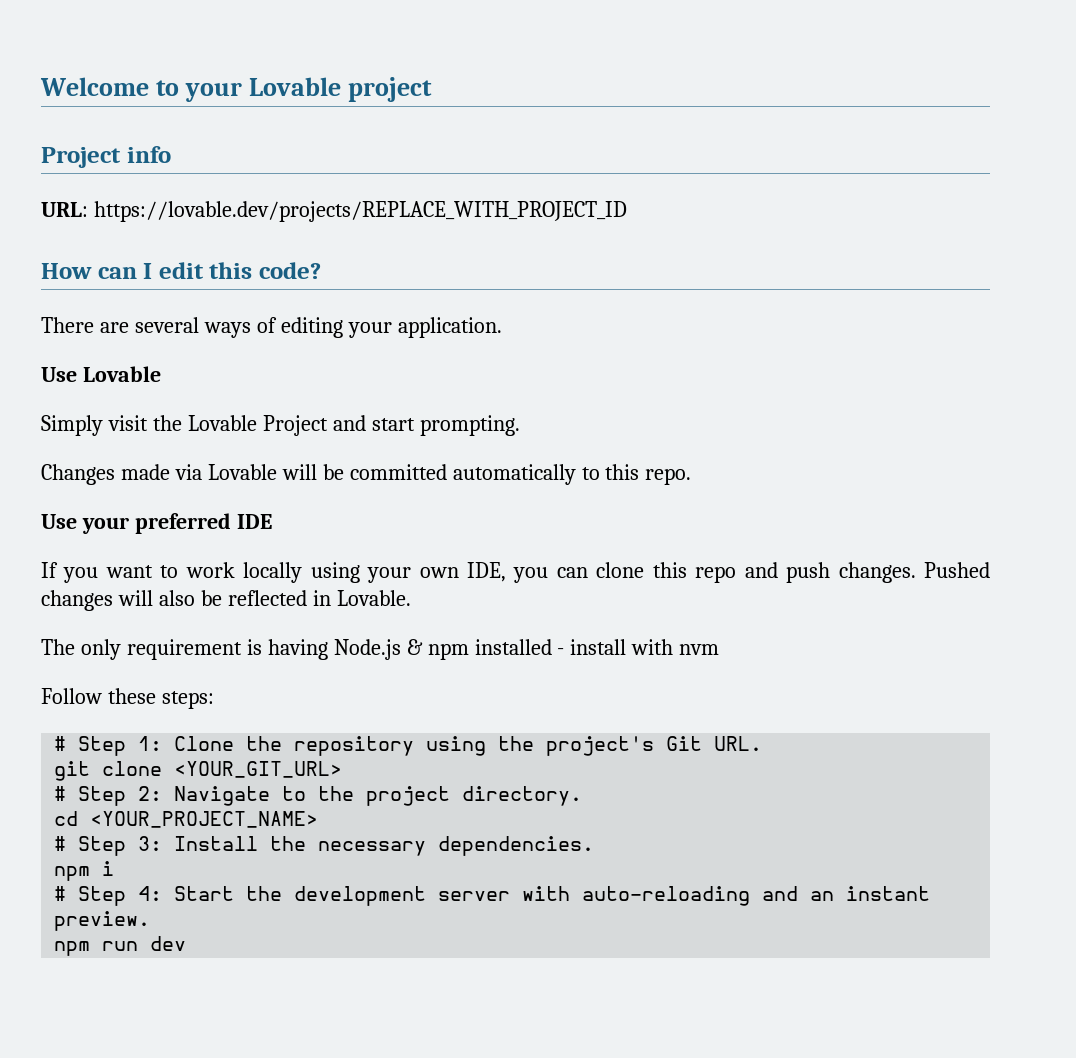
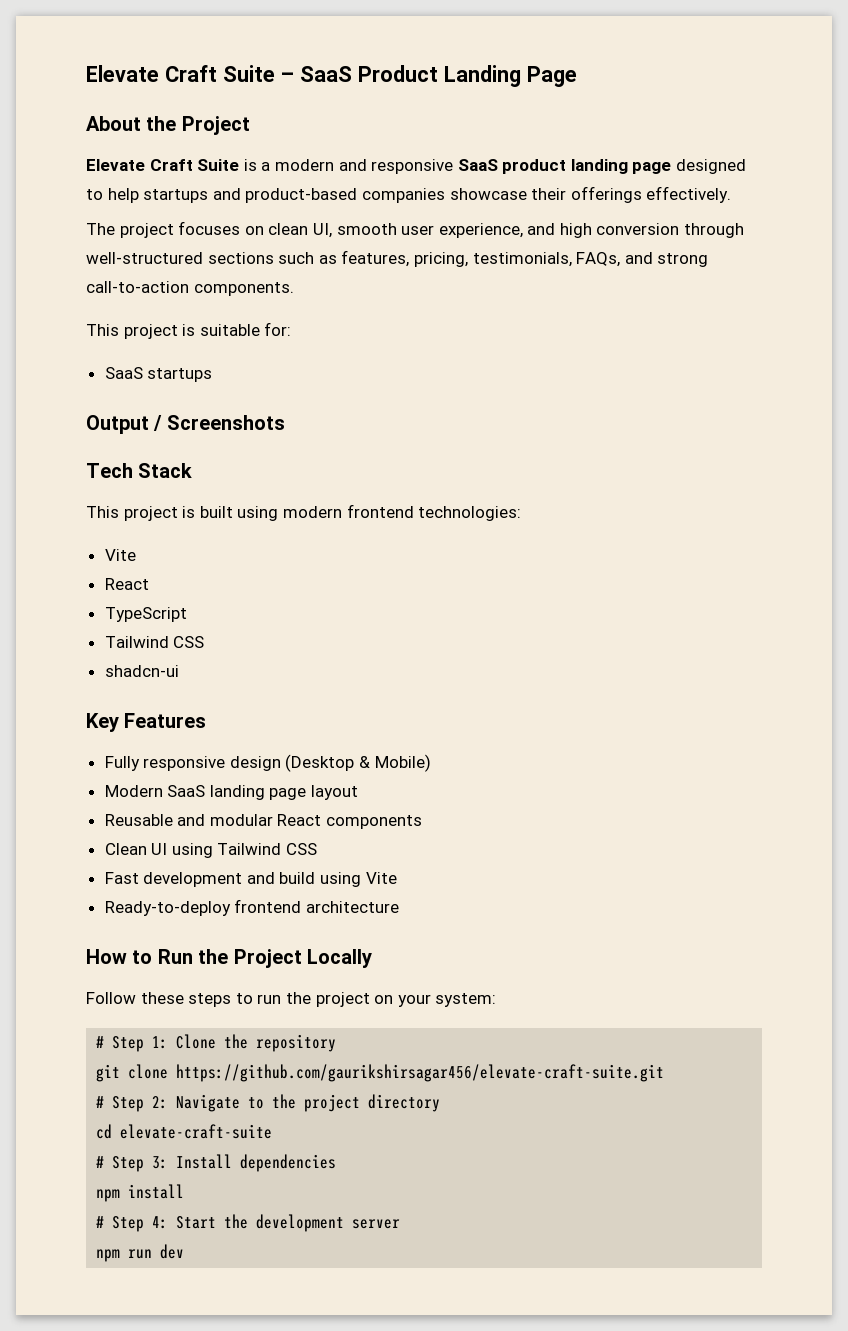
- Welcome to your Lovable project
- Project info
- URL: https://lovable.dev/projects/REPLACE_WITH_PROJECT_ID
- How can I edit this code?
- There are several ways of editing your application.
- Use Lovable
- Simply visit the Lovable Project and start prompting.
- Changes made via Lovable will be committed automatically to this repo.
- Use your preferred IDE
- If you want to work locally using your own IDE, you can clone this repo and push changes. Pushed changes will also be reflected in Lovable.
- The only requirement is having Node.js & npm installed - install with nvm
- Follow these steps:
+ Elevate Craft Suite – SaaS Product Landing Page
+ About the Project
+ Elevate Craft Suite is a modern and responsive SaaS product landing page designed to help startups and product-based companies showcase their offerings effectively.
+ The project focuses on clean UI, smooth user experience, and high conversion through well-structured sections such as features, pricing, testimonials, FAQs, and strong call-to-action components.
+ This project is suitable for:
+ SaaS startups
+ Output / Screenshots
+ Tech Stack
+ This project is built using modern frontend technologies:
+ Vite
+ React
+ TypeScript
+ Tailwind CSS
+ shadcn-ui
+ Key Features
+ Fully responsive design (Desktop & Mobile)
+ Modern SaaS landing page layout
+ Reusable and modular React components
+ Clean UI using Tailwind CSS
+ Fast development and build using Vite
+ Ready-to-deploy frontend architecture
+ How to Run the Project Locally
+ Follow these steps to run the project on your system:
- # Step 1: Clone the repository using the project's Git URL.
+ # Step 1: Clone the repository
- git clone <YOUR_GIT_URL>
+ git clone https://github.com/gaurikshirsagar456/elevate-craft-suite.git
- # Step 2: Navigate to the project directory.
+ # Step 2: Navigate to the project directory
- cd <YOUR_PROJECT_NAME>
+ cd elevate-craft-suite
- # Step 3: Install the necessary dependencies.
- npm i
+ # Step 3: Install dependencies
+ npm install
- # Step 4: Start the development server with auto-reloading and an instant preview.
+ # Step 4: Start the development server

